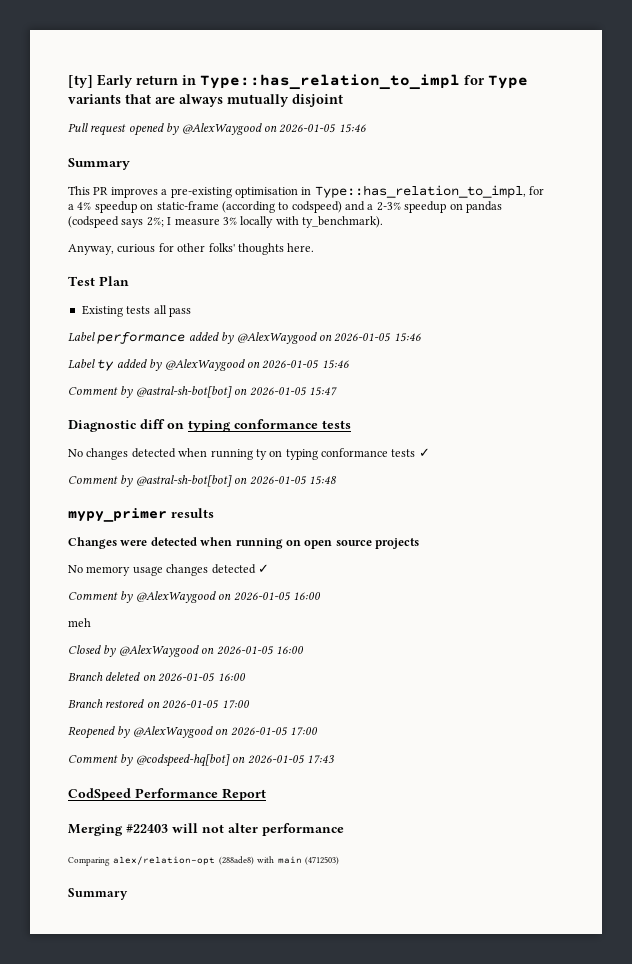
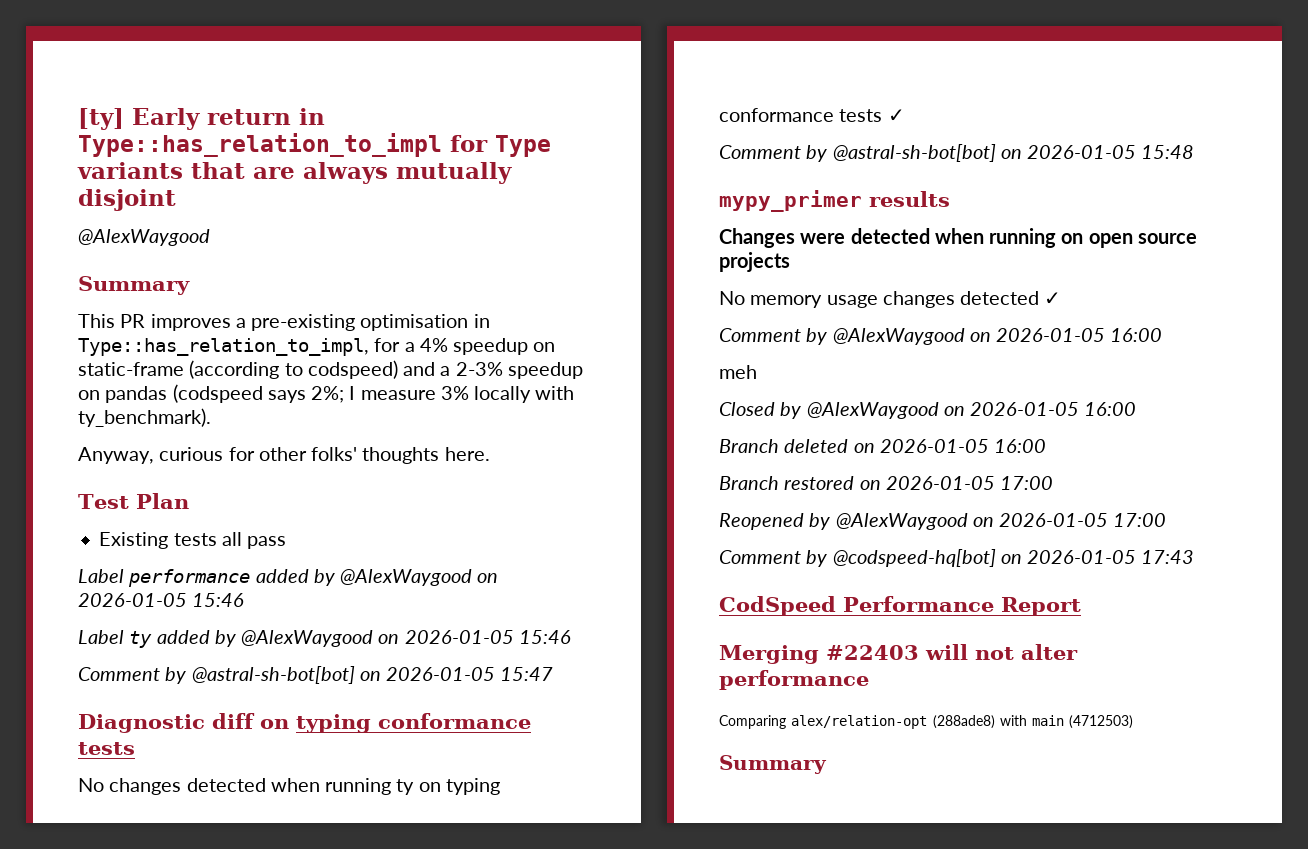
  [ty] Early return in Type::has_relation_to_impl for Type variants that are always mutually disjoint
- Pull request opened by @AlexWaygood on 2026-01-05 15:46
+ @AlexWaygood

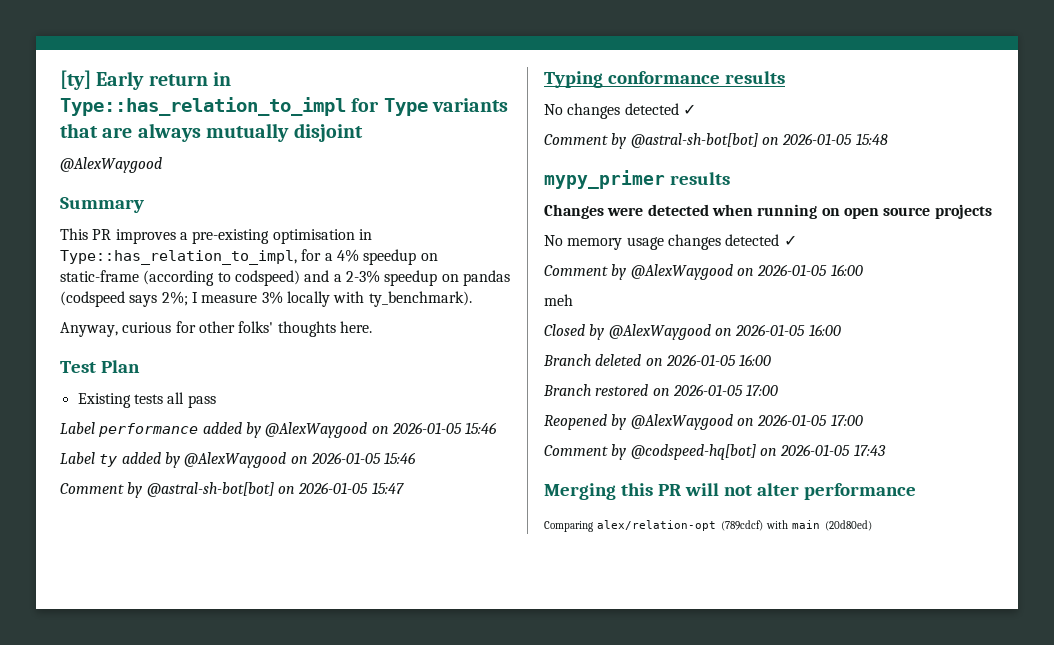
- Diagnostic diff on typing conformance tests
- No changes detected when running ty on typing conformance tests ✓
+ Typing conformance results
+ No changes detected ✓
- CodSpeed Performance Report
- Merging #22403 will not alter performance
+ Merging this PR will not alter performance
- Comparing alex/relation-opt (288ade8) with main (4712503)
- Summary
+ Comparing alex/relation-opt (789cdcf) with main (20d80ed)

